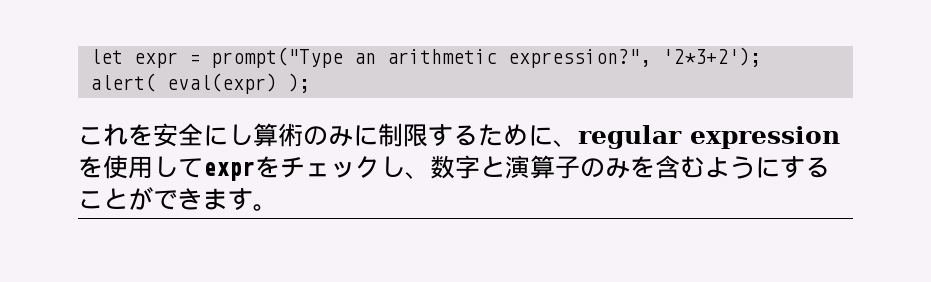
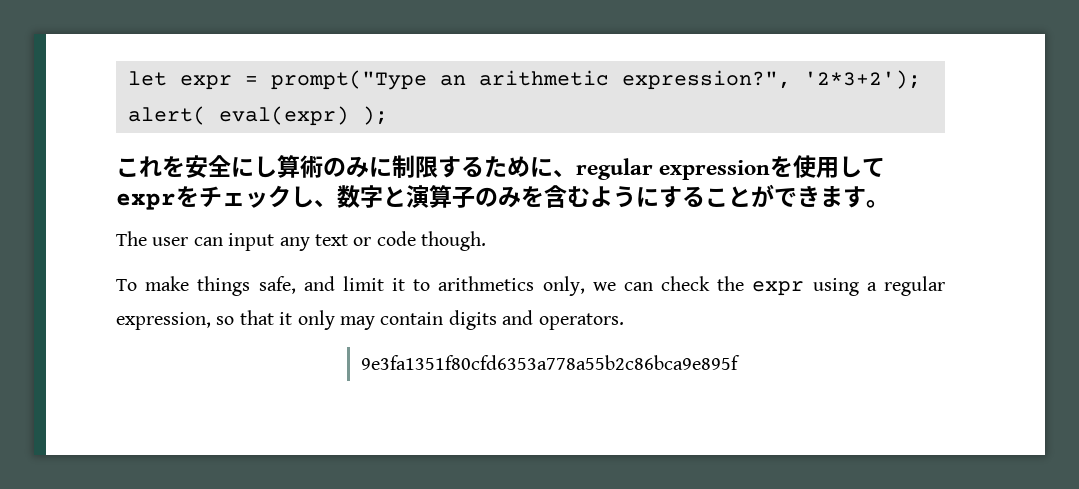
+ The user can input any text or code though.
+ To make things safe, and limit it to arithmetics only, we can check the expr using a regular expression, so that it only may contain digits and operators.
+ 9e3fa1351f80cfd6353a778a55b2c86bca9e895f

